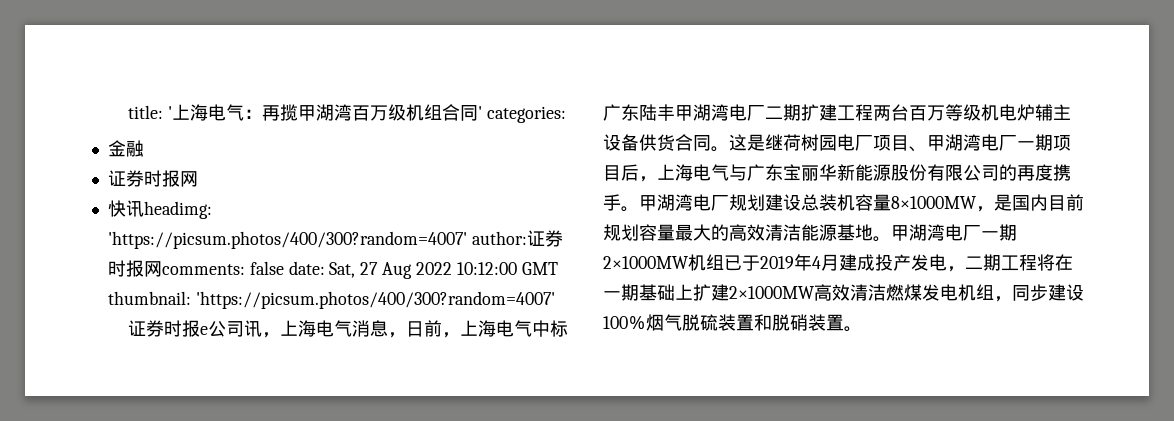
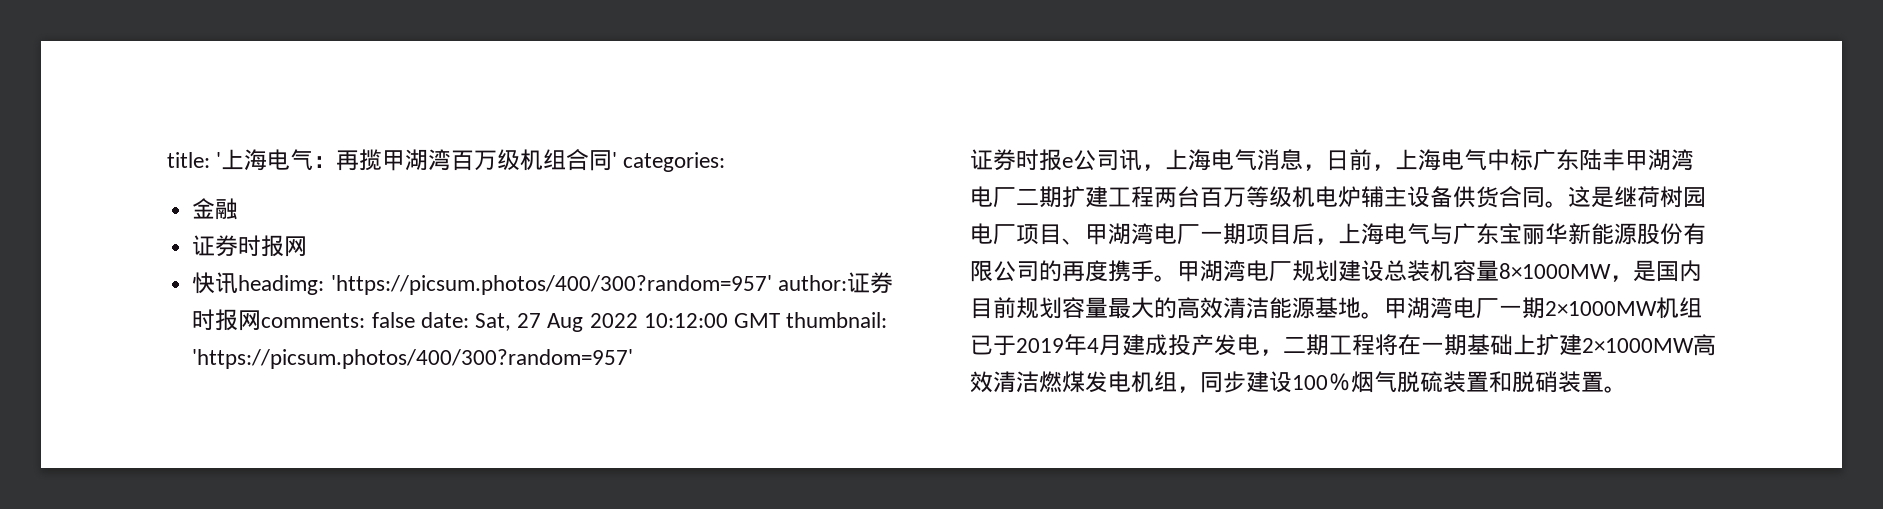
- 快讯headimg: 'https://picsum.photos/400/300?random=4007' author:证券时报网comments: false date: Sat, 27 Aug 2022 10:12:00 GMT thumbnail: 'https://picsum.photos/400/300?random=4007'
+ 快讯headimg: 'https://picsum.photos/400/300?random=957' author:证券时报网comments: false date: Sat, 27 Aug 2022 10:12:00 GMT thumbnail: 'https://picsum.photos/400/300?random=957'

